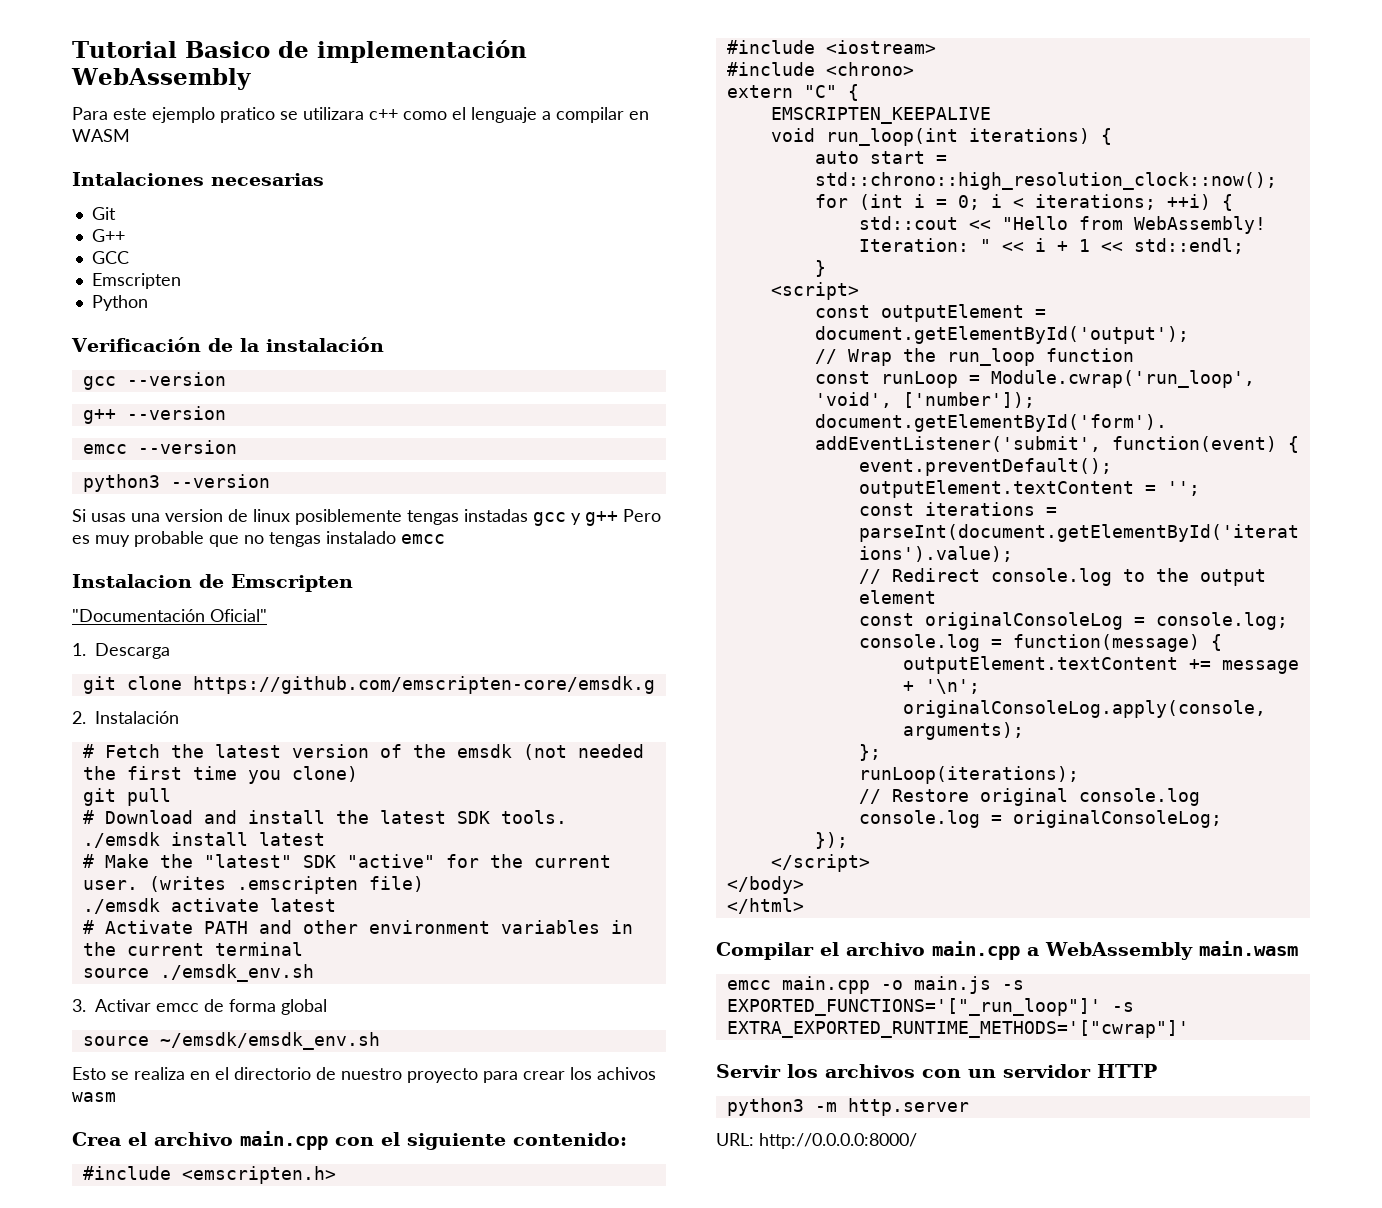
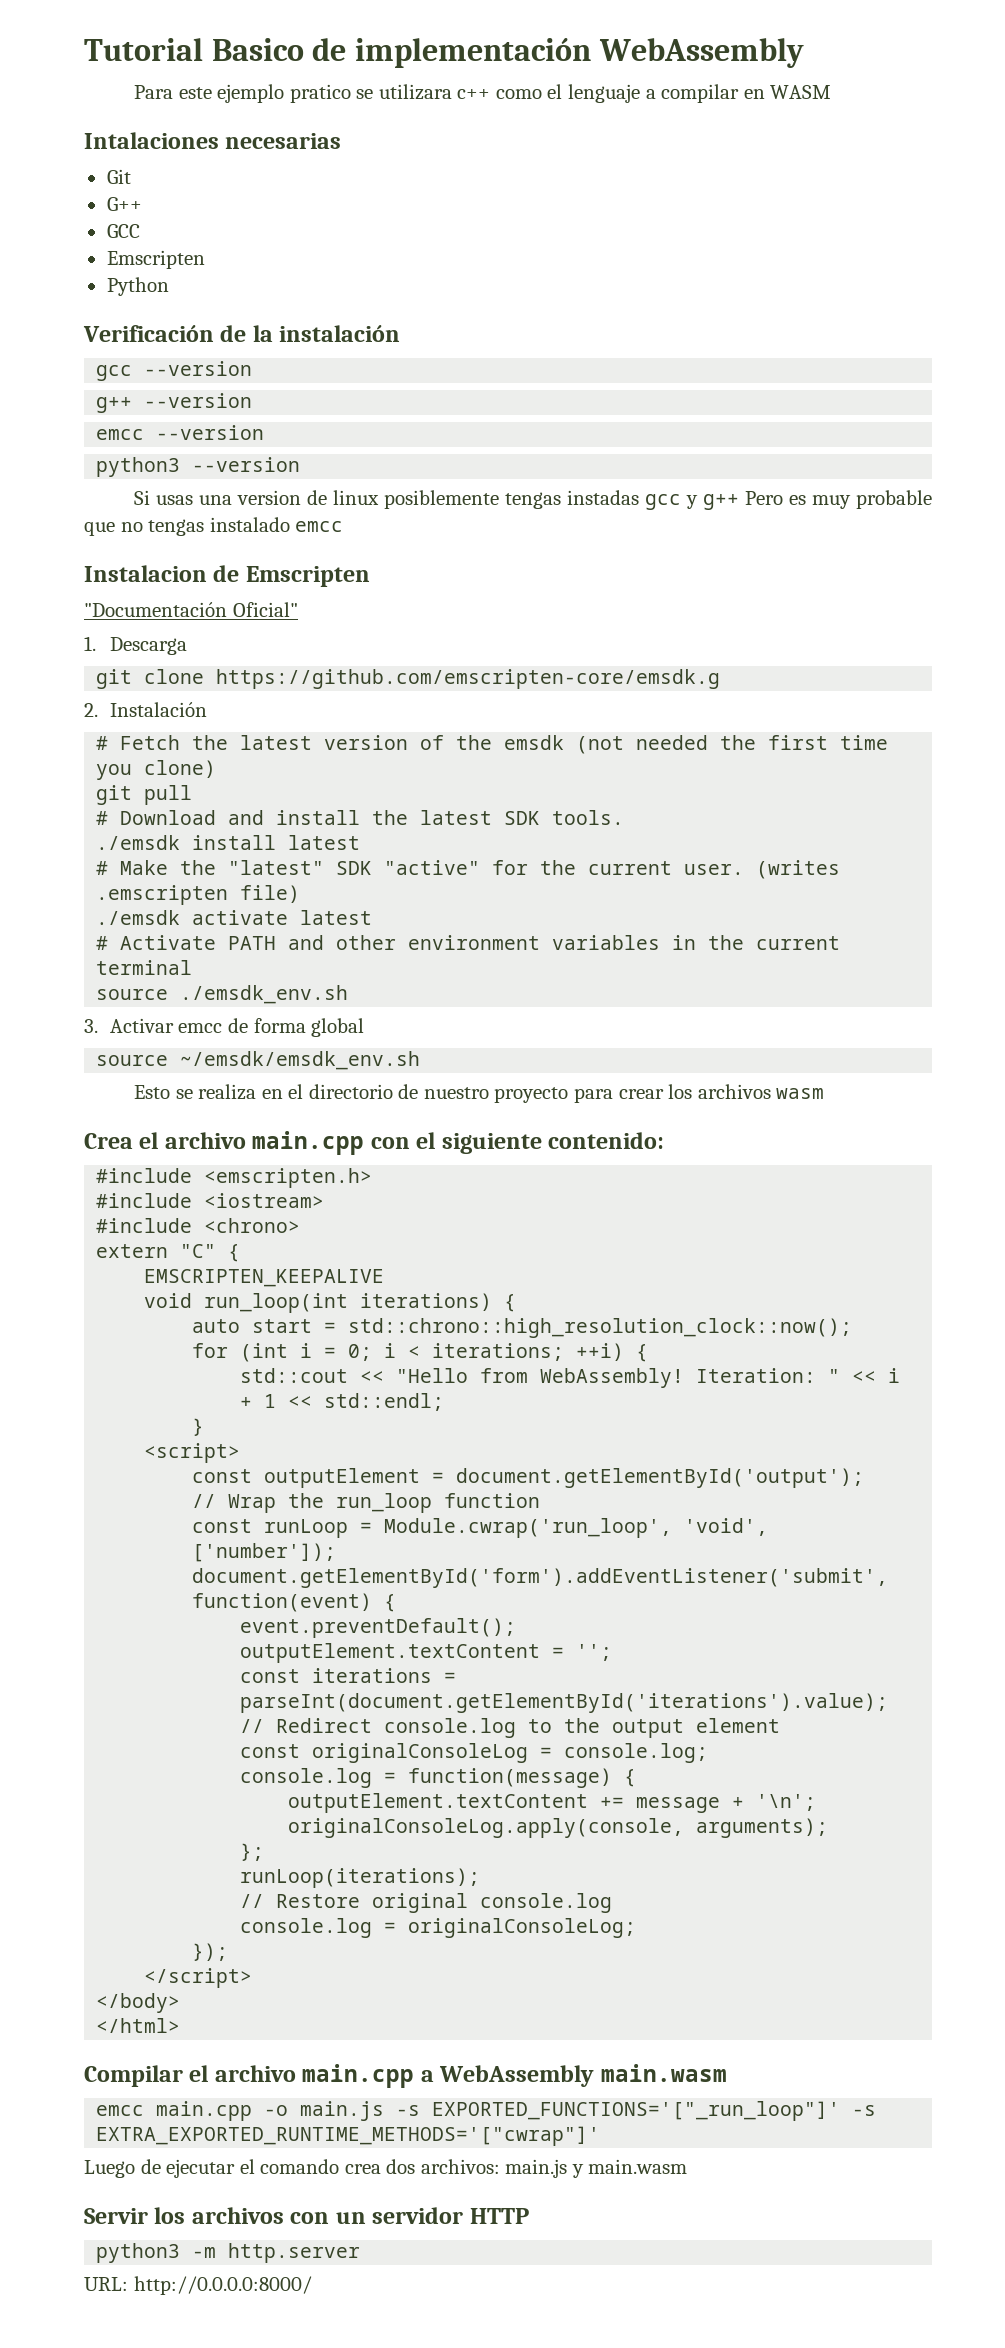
- Esto se realiza en el directorio de nuestro proyecto para crear los achivos wasm
+ Esto se realiza en el directorio de nuestro proyecto para crear los archivos wasm
+ Luego de ejecutar el comando crea dos archivos: main.js y main.wasm

